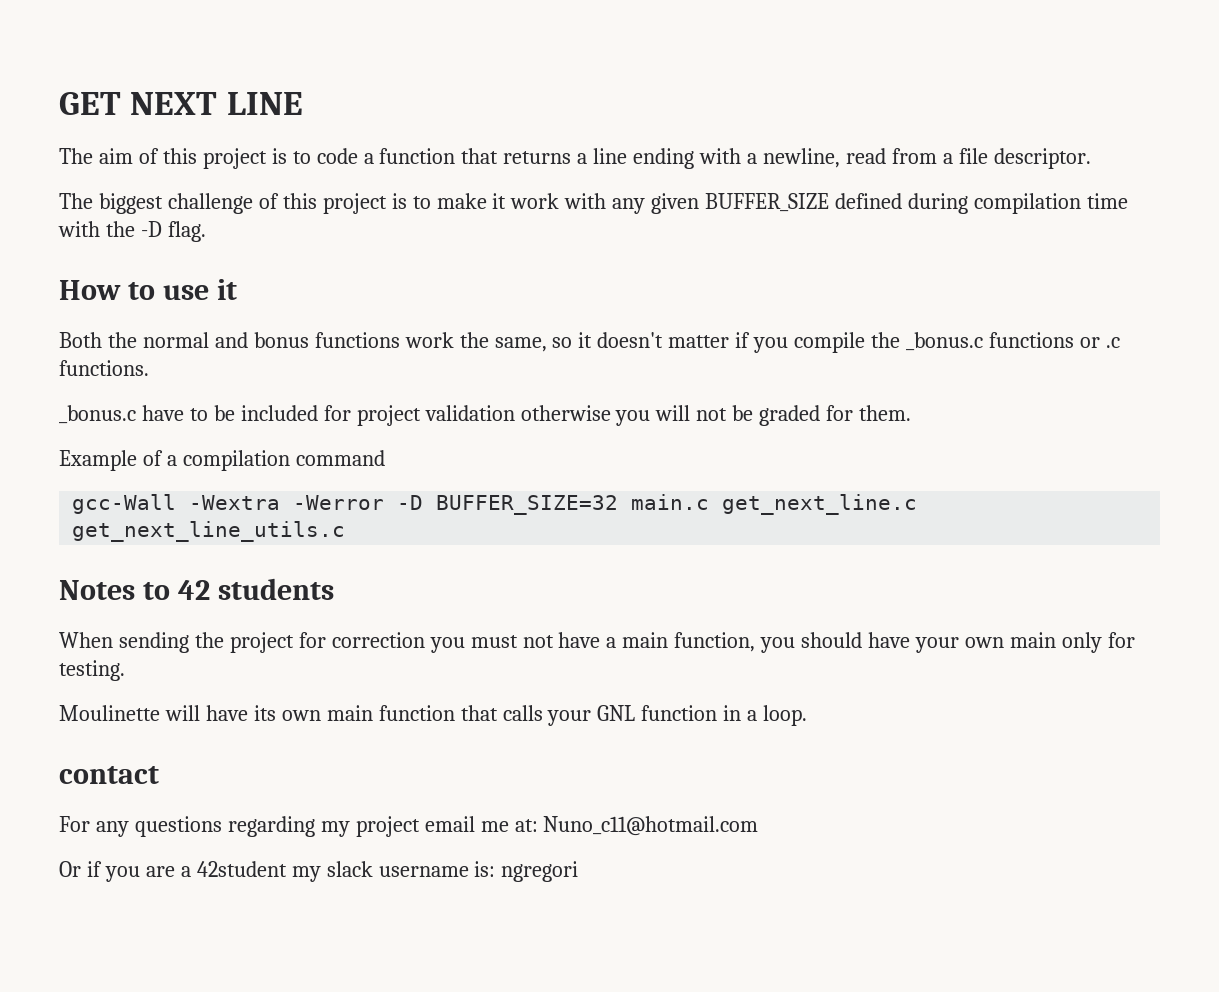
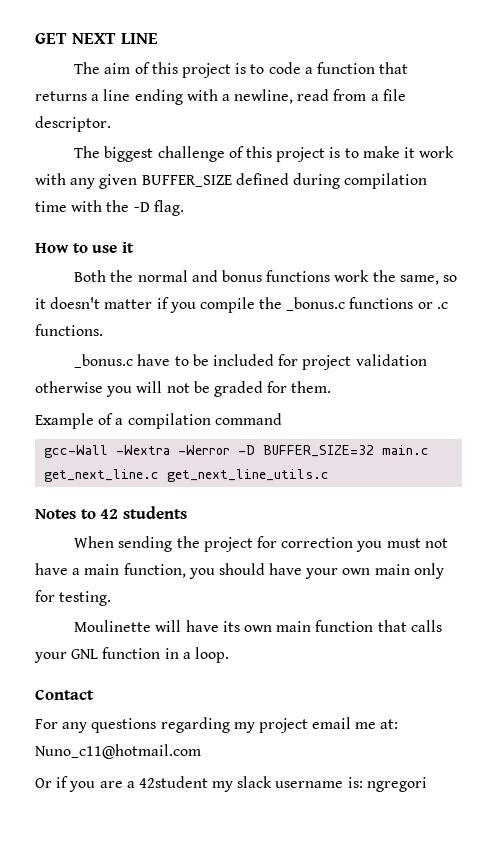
- contact
+ Contact

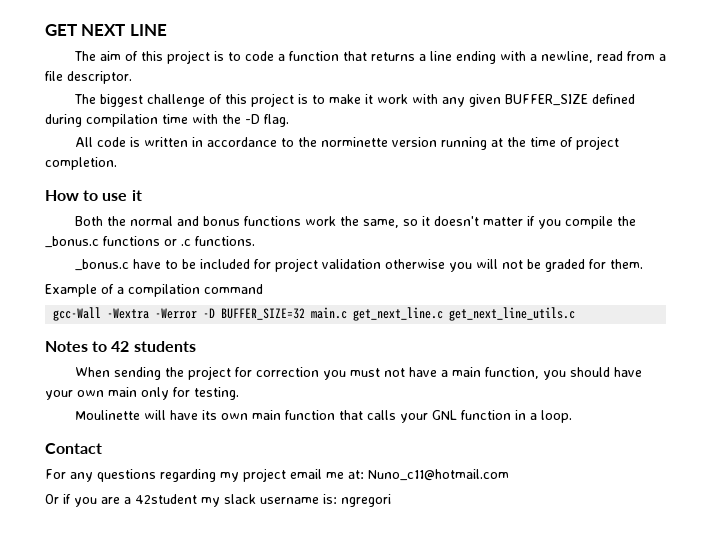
+ All code is written in accordance to the norminette version running at the time of project completion.

